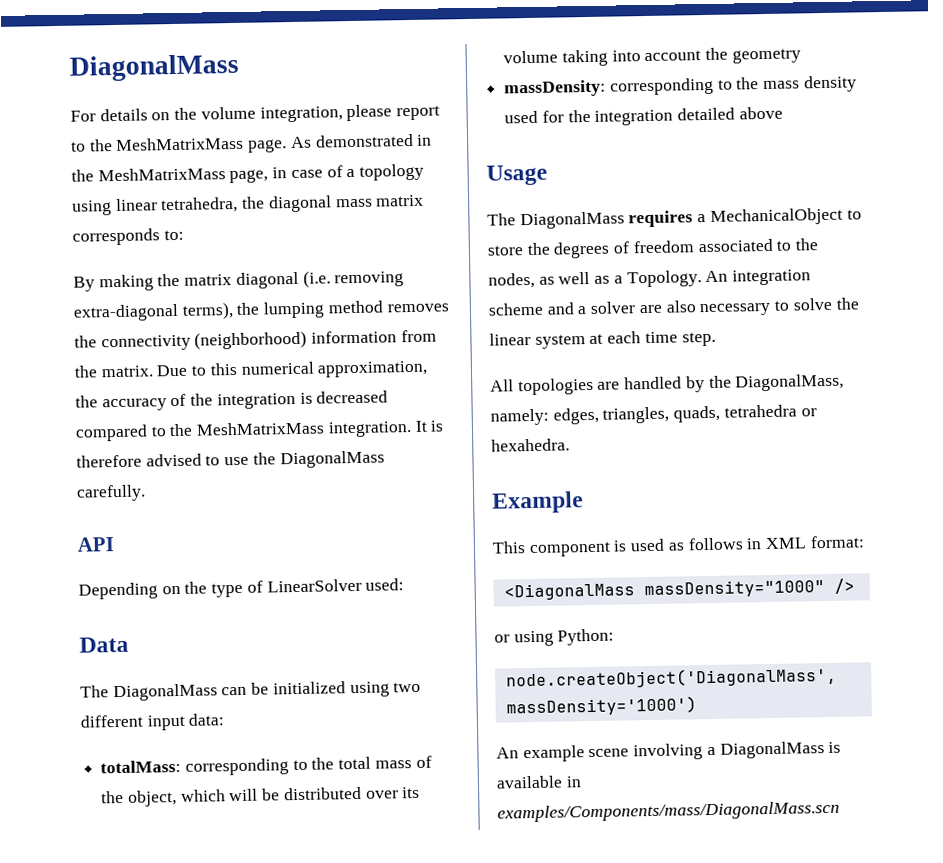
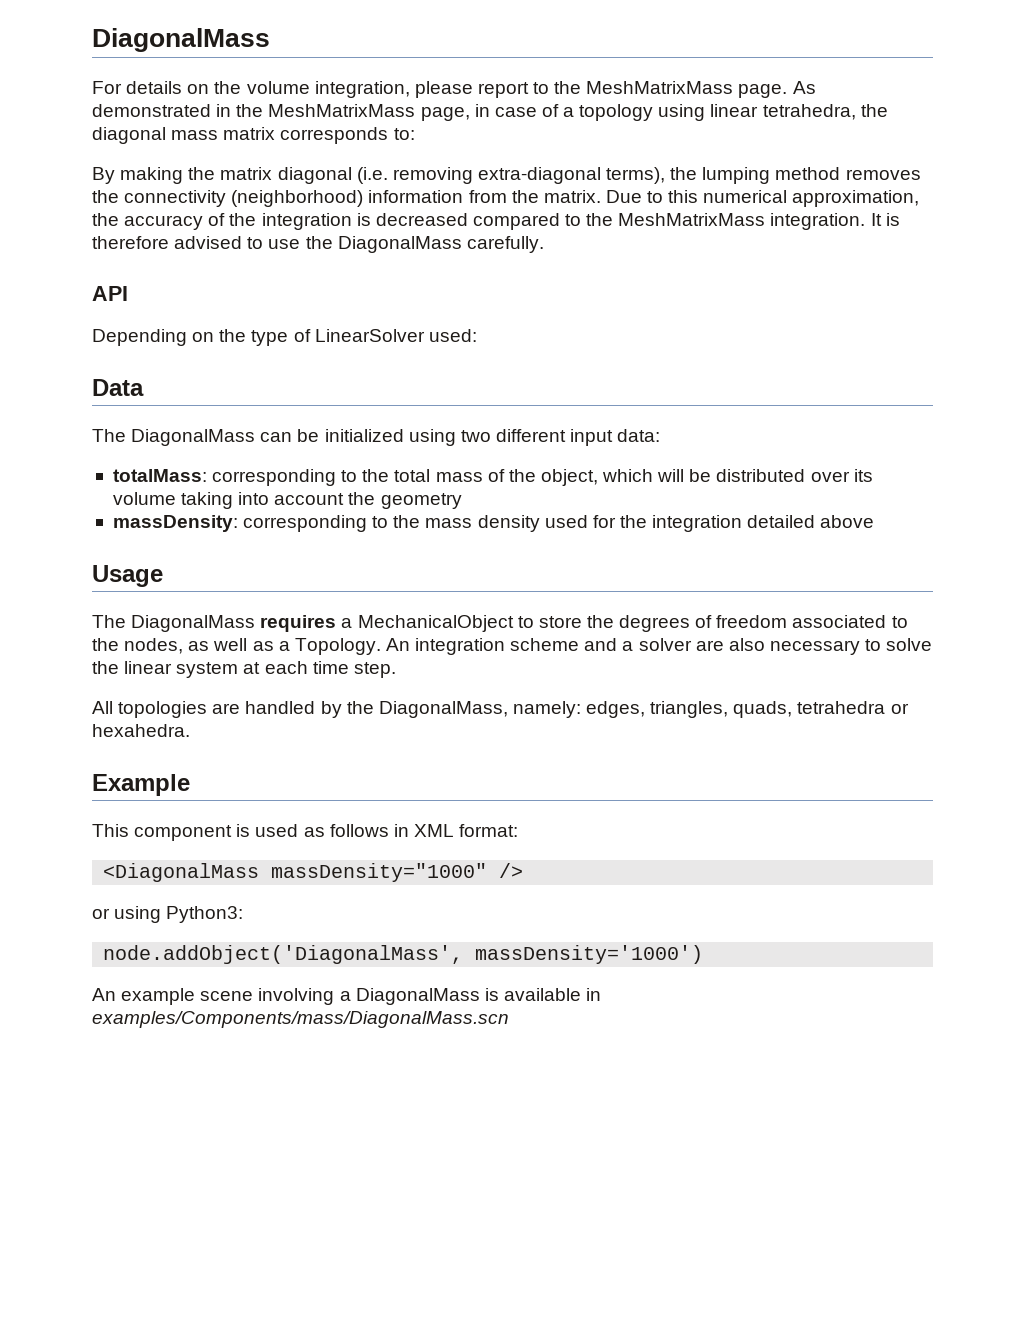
- or using Python:
- node.createObject('DiagonalMass', massDensity='1000')
+ or using Python3:
+ node.addObject('DiagonalMass', massDensity='1000')

